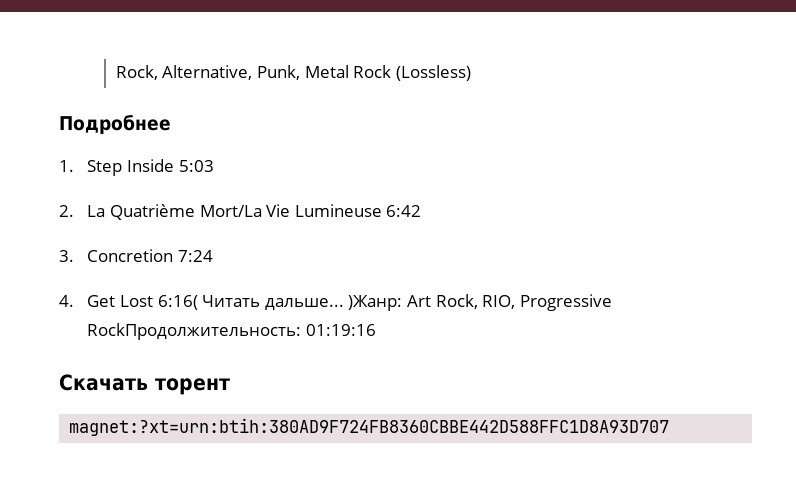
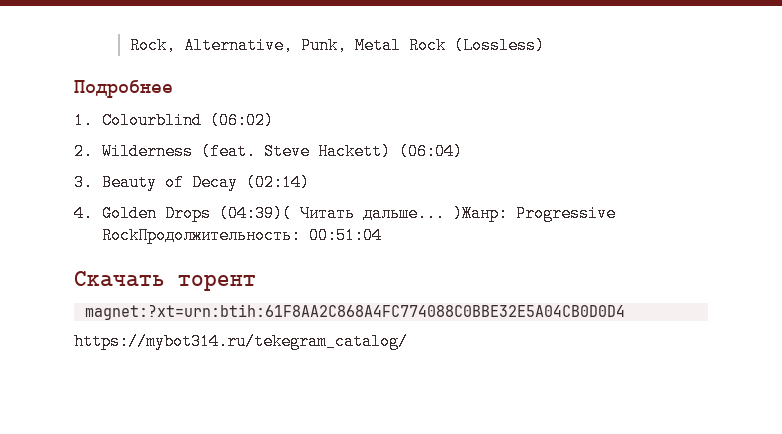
- 1. Step Inside 5:03
- 2. La Quatrième Mort/La Vie Lumineuse 6:42
- 3. Concretion 7:24
- 4. Get Lost 6:16( Читать дальше... )Жанр: Art Rock, RIO, Progressive RockПродолжительность: 01:19:16
+ 1. Colourblind (06:02)
+ 2. Wilderness (feat. Steve Hackett) (06:04)
+ 3. Beauty of Decay (02:14)
+ 4. Golden Drops (04:39)( Читать дальше... )Жанр: Progressive RockПродолжительность: 00:51:04
- magnet:?xt=urn:btih:380AD9F724FB8360CBBE442D588FFC1D8A93D707
+ magnet:?xt=urn:btih:61F8AA2C868A4FC774088C0BBE32E5A04CB0D0D4
+ https://mybot314.ru/tekegram_catalog/

